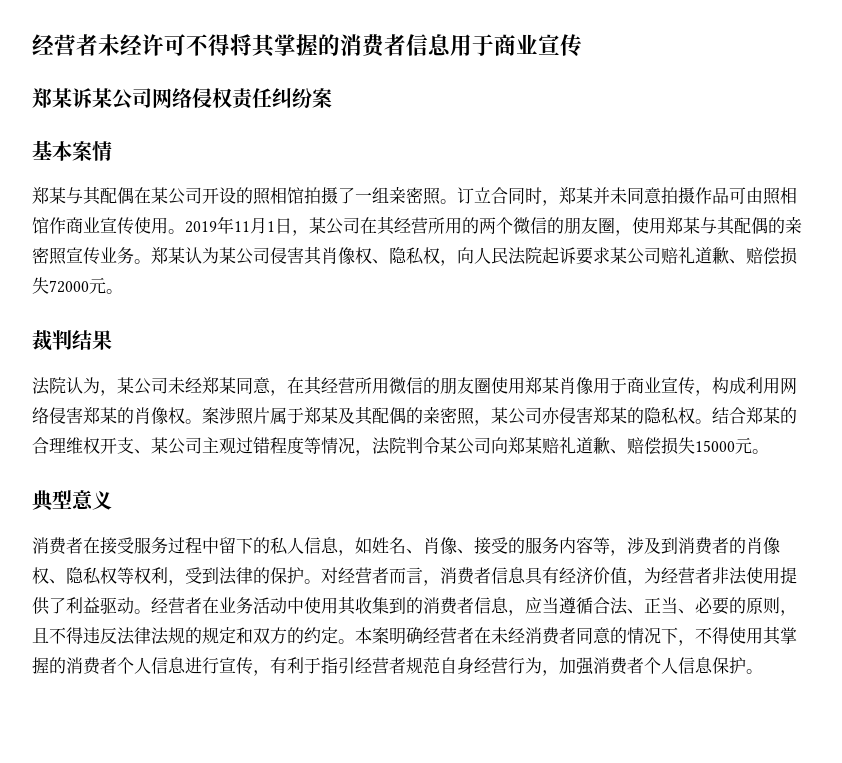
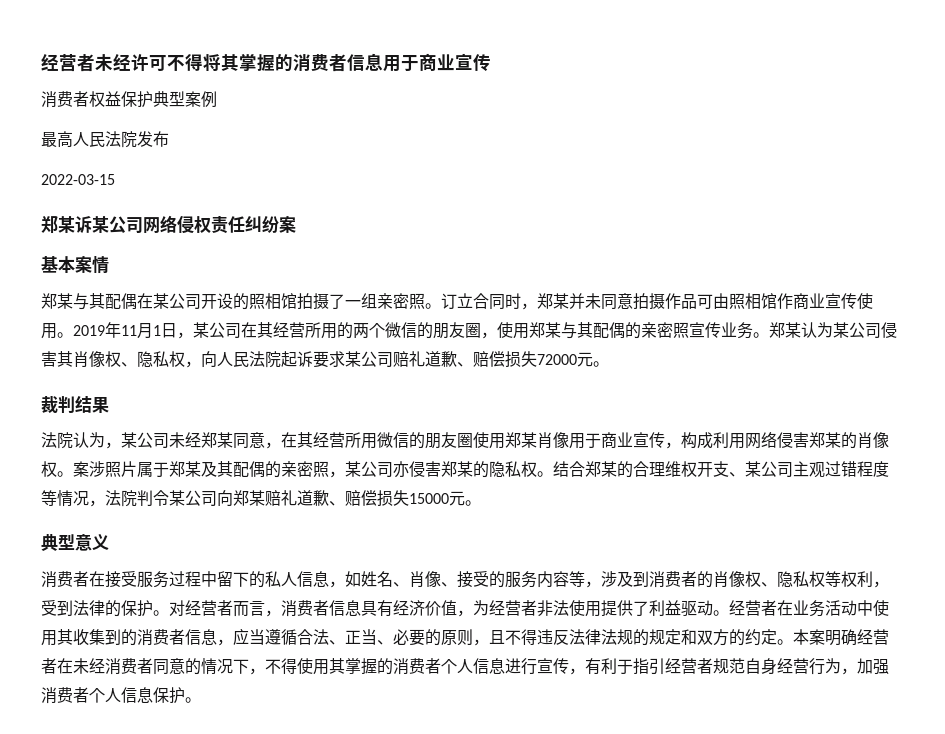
+ 消费者权益保护典型案例
+ 最高人民法院发布
+ 2022-03-15

